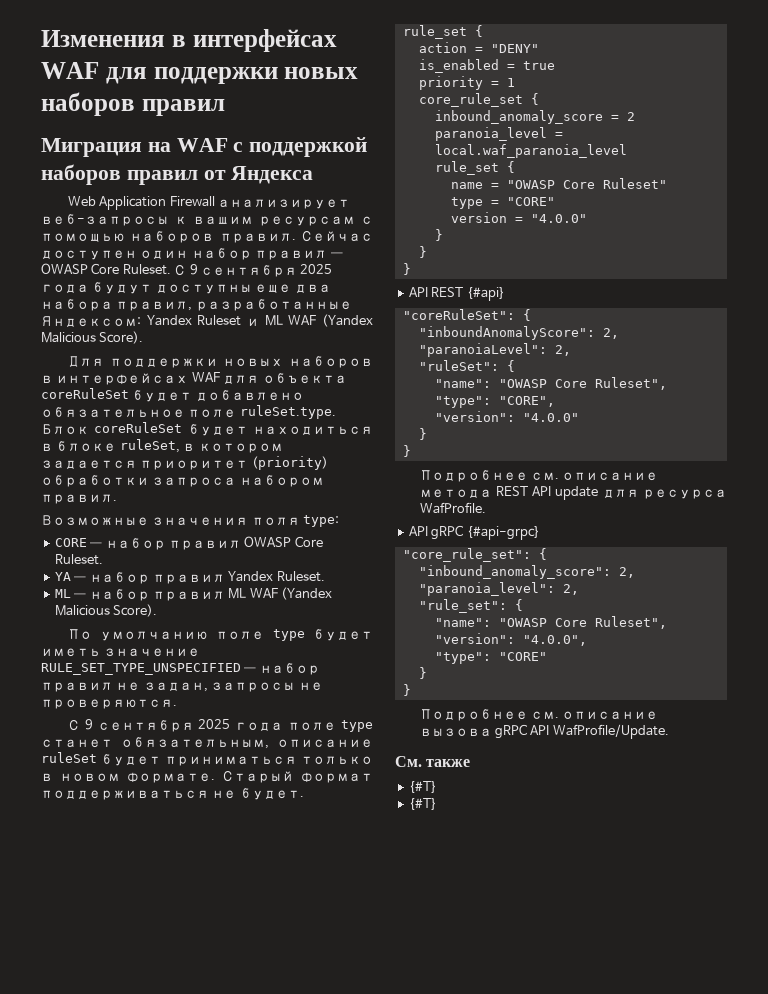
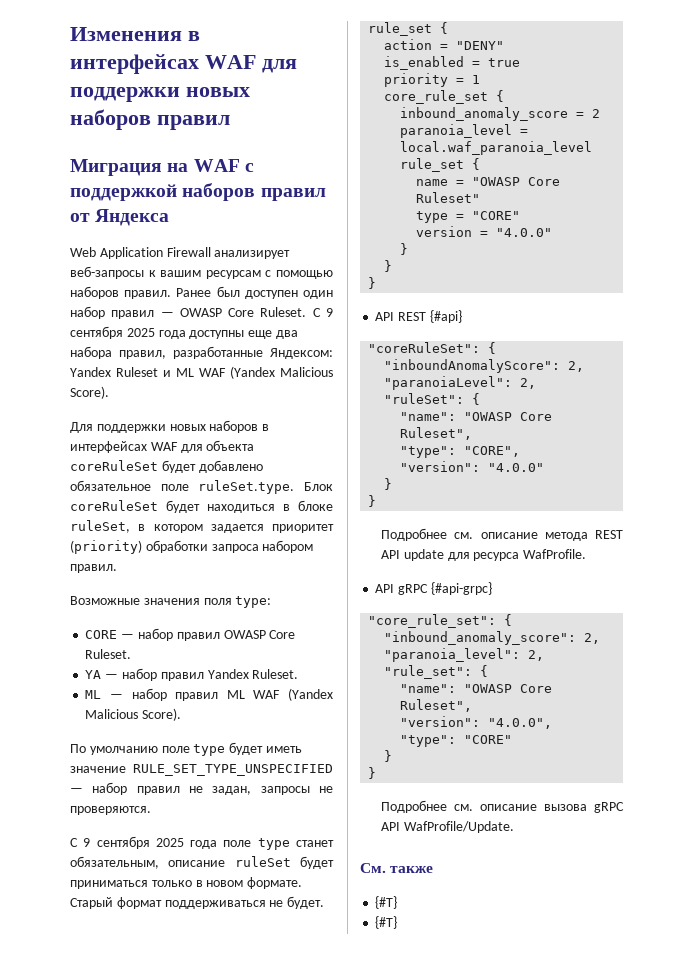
- Сейчас доступен один набор правил — OWASP Core Ruleset.
+ Ранее был доступен один набор правил — OWASP Core Ruleset.
- С 9 сентября 2025 года будут доступны еще два набора правил, разработанные Яндексом: Yandex Ruleset и ML WAF (Yandex Malicious Score).
+ С 9 сентября 2025 года доступны еще два набора правил, разработанные Яндексом: Yandex Ruleset и ML WAF (Yandex Malicious Score).

